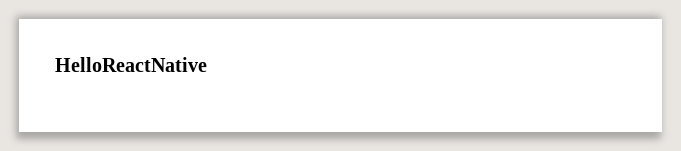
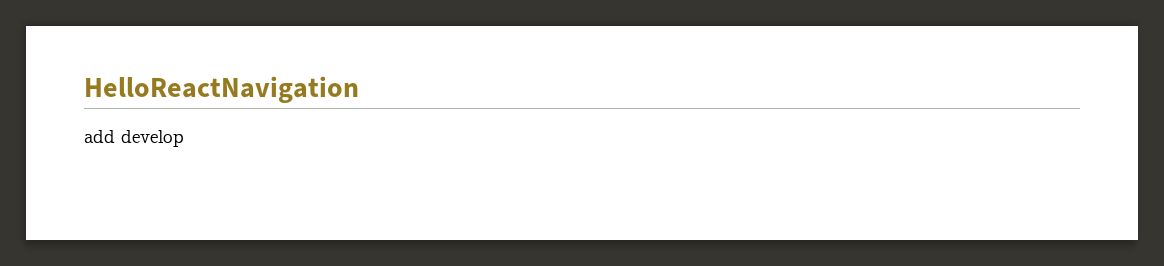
- HelloReactNative
+ HelloReactNavigation
+ add develop

